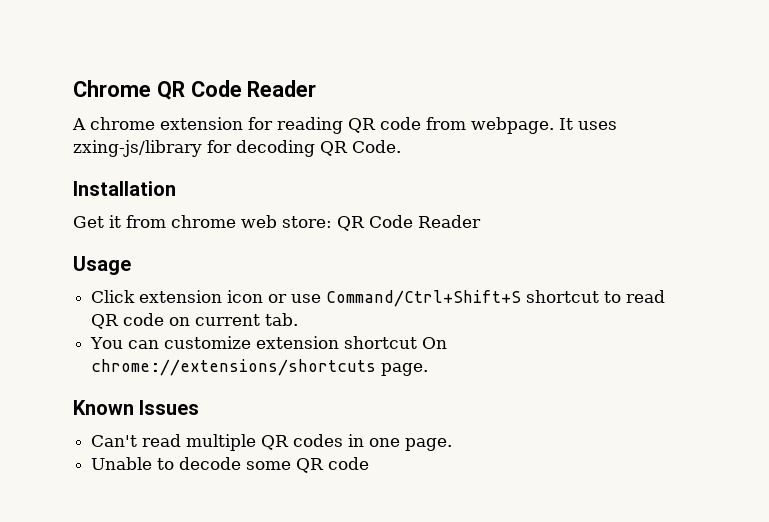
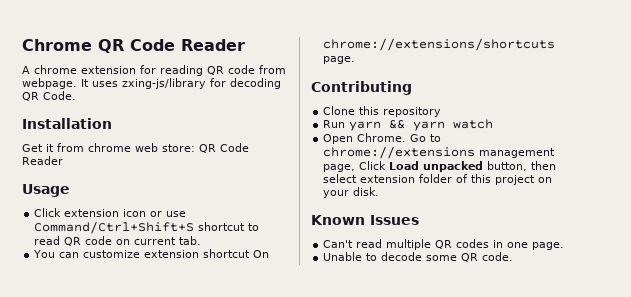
+ Contributing
+ Clone this repository
+ Run yarn && yarn watch
+ Open Chrome. Go to chrome://extensions management page, Click Load unpacked button, then select extension folder of this project on your disk.
- Unable to decode some QR code
+ Unable to decode some QR code.

